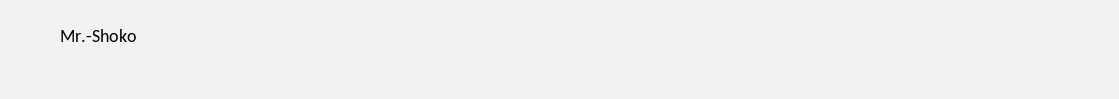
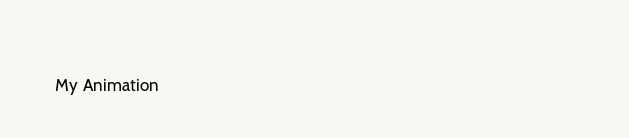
- Mr.-Shoko
+ My Animation

